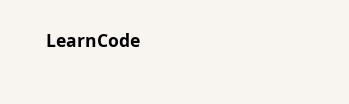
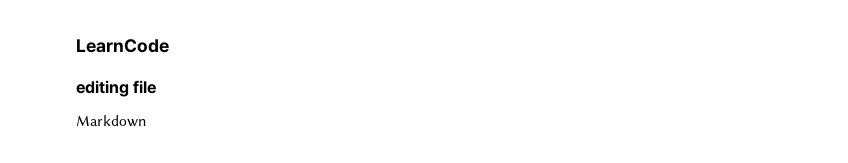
+ editing file
+ Markdown

